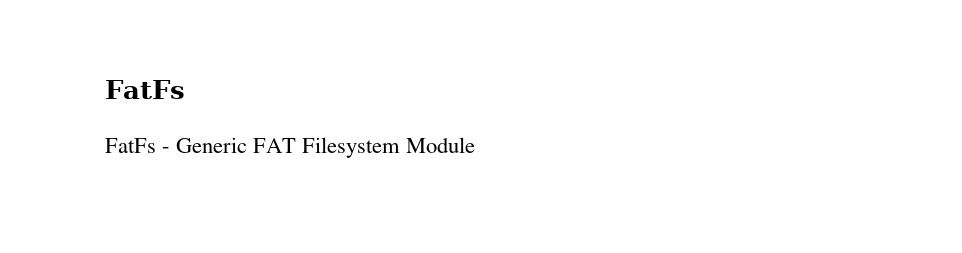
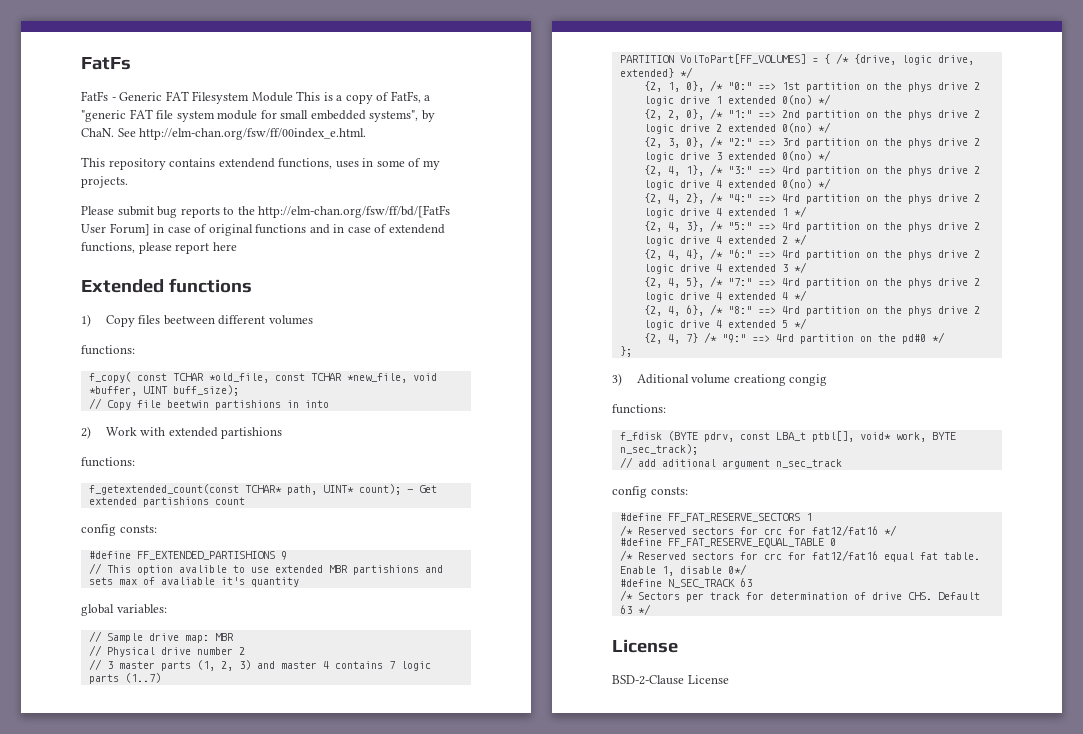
- FatFs - Generic FAT Filesystem Module
+ FatFs - Generic FAT Filesystem Module This is a copy of FatFs, a "generic FAT file system module for small embedded systems", by ChaN. See http://elm-chan.org/fsw/ff/00index_e.html.
+ This repository contains extendend functions, uses in some of my projects.
+ Please submit bug reports to the http://elm-chan.org/fsw/ff/bd/[FatFs User Forum] in case of original functions and in case of extendend functions, please report here
+ Extended functions
+ 1) Copy files beetween different volumes
+ functions:
+ f_copy( const TCHAR *old_file, const TCHAR *new_file, void *buffer, UINT buff_size);
+ // Copy file beetwin partishions in into
+ 2) Work with extended partishions
+ functions:
+ f_getextended_count(const TCHAR* path, UINT* count); - Get extended partishions count
+ config consts:
+ #define FF_EXTENDED_PARTISHIONS 9
+ // This option avalible to use extended MBR partishions and sets max of avaliable it's quantity
+ global variables:
+ // Sample drive map: MBR
+ // Physical drive number 2
+ // 3 master parts (1, 2, 3) and master 4 contains 7 logic parts (1..7)
+ PARTITION VolToPart[FF_VOLUMES] = { /* {drive, logic drive, extended} */
+ {2, 1, 0}, /* "0:" ==> 1st partition on the phys drive 2 logic drive 1 extended 0(no) */
+ {2, 2, 0}, /* "1:" ==> 2nd partition on the phys drive 2 logic drive 2 extended 0(no) */
+ {2, 3, 0}, /* "2:" ==> 3rd partition on the phys drive 2 logic drive 3 extended 0(no) */
+ {2, 4, 1}, /* "3:" ==> 4rd partition on the phys drive 2 logic drive 4 extended 0(no) */
+ {2, 4, 2}, /* "4:" ==> 4rd partition on the phys drive 2 logic drive 4 extended 1 */
+ {2, 4, 3}, /* "5:" ==> 4rd partition on the phys drive 2 logic drive 4 extended 2 */
+ {2, 4, 4}, /* "6:" ==> 4rd partition on the phys drive 2 logic drive 4 extended 3 */
+ {2, 4, 5}, /* "7:" ==> 4rd partition on the phys drive 2 logic drive 4 extended 4 */
+ {2, 4, 6}, /* "8:" ==> 4rd partition on the phys drive 2 logic drive 4 extended 5 */
+ {2, 4, 7} /* "9:" ==> 4rd partition on the pd#0 */
+ };
+ 3) Aditional volume creationg congig
+ functions:
+ f_fdisk (BYTE pdrv, const LBA_t ptbl[], void* work, BYTE n_sec_track);
+ // add aditional argument n_sec_track
+ config consts:
+ #define FF_FAT_RESERVE_SECTORS 1
+ /* Reserved sectors for crc for fat12/fat16 */
+ #define FF_FAT_RESERVE_EQUAL_TABLE 0
+ /* Reserved sectors for crc for fat12/fat16 equal fat table. Enable 1, disable 0*/
+ #define N_SEC_TRACK 63
+ /* Sectors per track for determination of drive CHS. Default 63 */
+ License
+ BSD-2-Clause License

